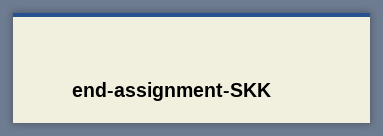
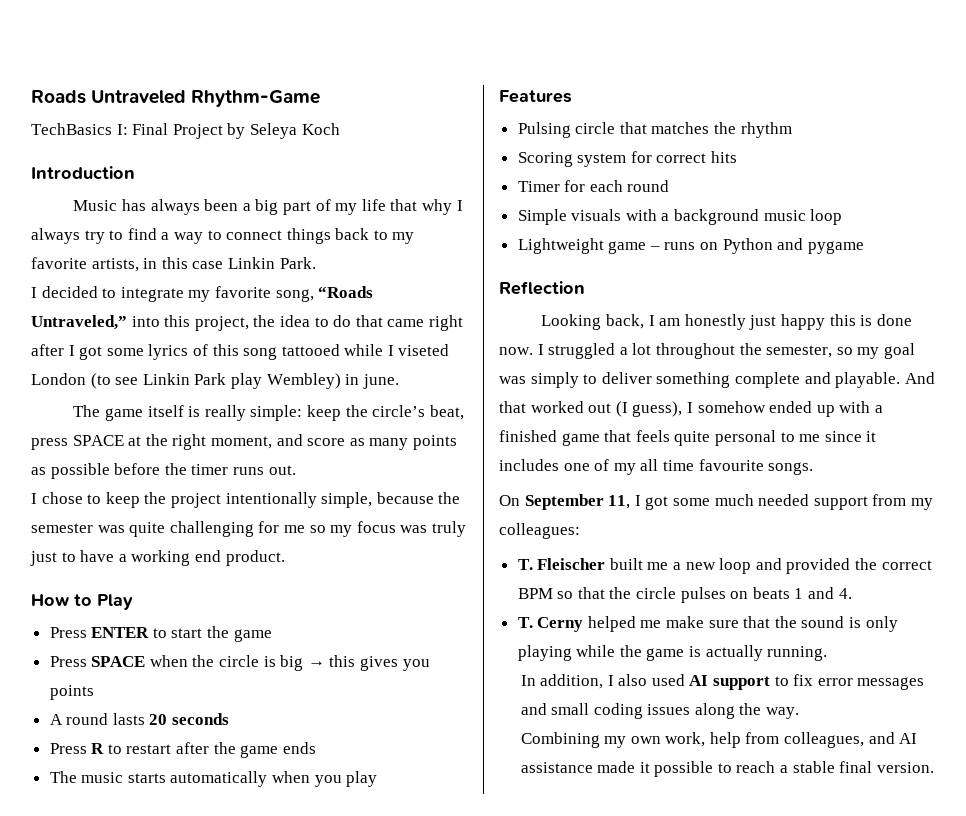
- end-assignment-SKK
+ Roads Untraveled Rhythm-Game
+ TechBasics I: Final Project by Seleya Koch
+ Introduction
+ Music has always been a big part of my life that why I always try to find a way to connect things back to my favorite artists, in this case Linkin Park.
+ I decided to integrate my favorite song, “Roads Untraveled,” into this project, the idea to do that came right after I got some lyrics of this song tattooed while I viseted London (to see Linkin Park play Wembley) in june.
+ The game itself is really simple: keep the circle’s beat, press SPACE at the right moment, and score as many points as possible before the timer runs out.
+ I chose to keep the project intentionally simple, because the semester was quite challenging for me so my focus was truly just to have a working end product.
+ How to Play
+ Press ENTER to start the game
+ Press SPACE when the circle is big → this gives you points
+ A round lasts 20 seconds
+ Press R to restart after the game ends
+ The music starts automatically when you play
+ Features
+ Pulsing circle that matches the rhythm
+ Scoring system for correct hits
+ Timer for each round
+ Simple visuals with a background music loop
+ Lightweight game – runs on Python and pygame
+ Reflection
+ Looking back, I am honestly just happy this is done now. I struggled a lot throughout the semester, so my goal was simply to deliver something complete and playable. And that worked out (I guess), I somehow ended up with a finished game that feels quite personal to me since it includes one of my all time favourite songs.
+ On September 11, I got some much needed support from my colleagues:
+ T. Fleischer built me a new loop and provided the correct BPM so that the circle pulses on beats 1 and 4.
+ T. Cerny helped me make sure that the sound is only playing while the game is actually running.
+ In addition, I also used AI support to fix error messages and small coding issues along the way.
+ Combining my own work, help from colleagues, and AI assistance made it possible to reach a stable final version.

